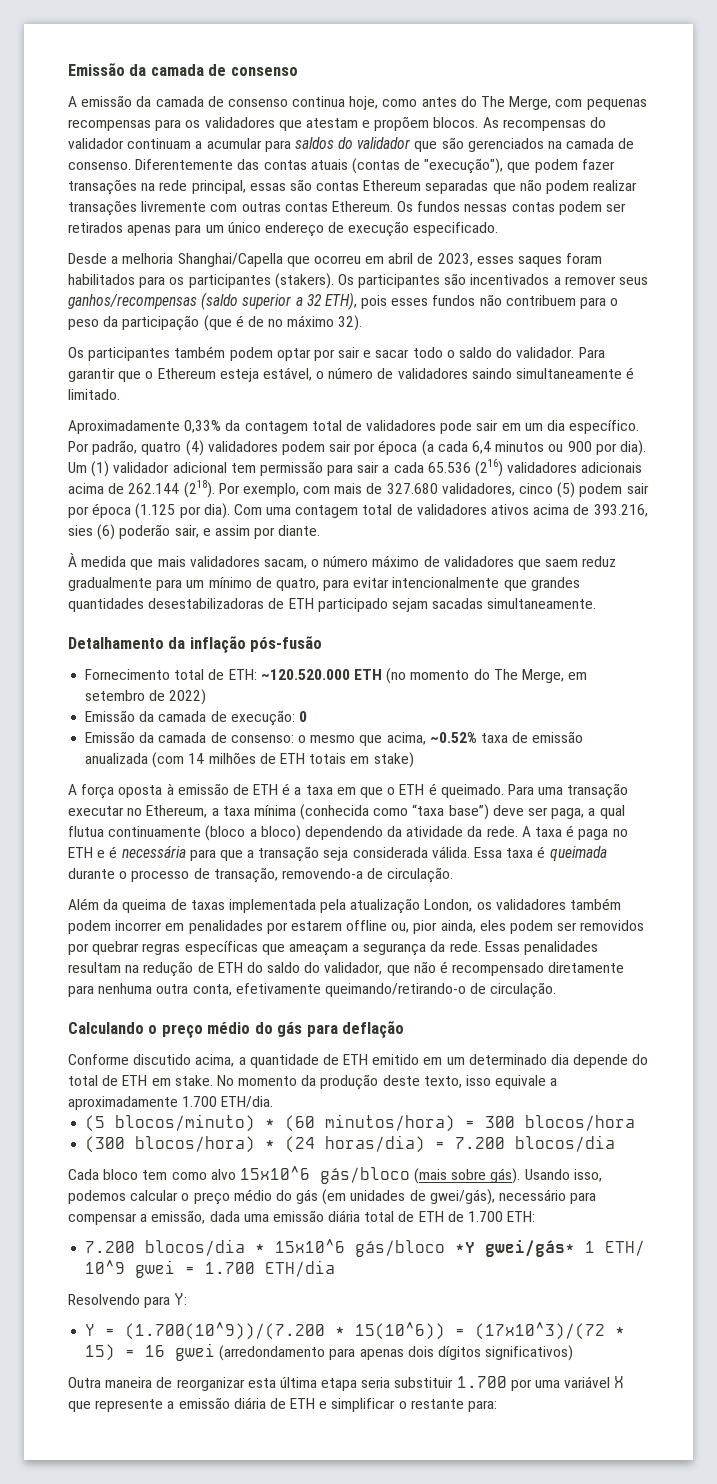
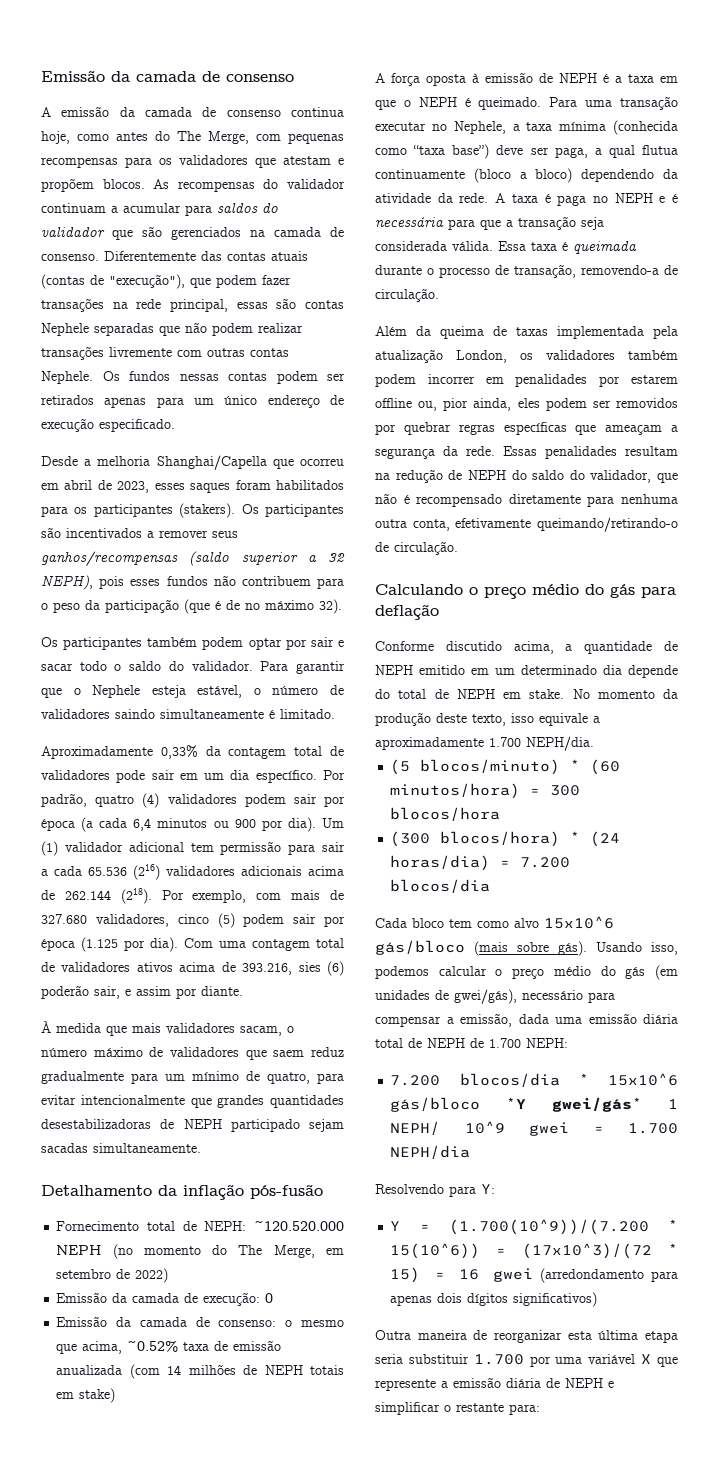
- Diferentemente das contas atuais (contas de "execução"), que podem fazer transações na rede principal, essas são contas Ethereum separadas que não podem realizar transações livremente com outras contas Ethereum.
+ Diferentemente das contas atuais (contas de "execução"), que podem fazer transações na rede principal, essas são contas Nephele separadas que não podem realizar transações livremente com outras contas Nephele.
- Os participantes são incentivados a remover seus ganhos/recompensas (saldo superior a 32 ETH), pois esses fundos não contribuem para o peso da participação (que é de no máximo 32).
+ Os participantes são incentivados a remover seus ganhos/recompensas (saldo superior a 32 NEPH), pois esses fundos não contribuem para o peso da participação (que é de no máximo 32).
- Para garantir que o Ethereum esteja estável, o número de validadores saindo simultaneamente é limitado.
+ Para garantir que o Nephele esteja estável, o número de validadores saindo simultaneamente é limitado.
- À medida que mais validadores sacam, o número máximo de validadores que saem reduz gradualmente para um mínimo de quatro, para evitar intencionalmente que grandes quantidades desestabilizadoras de ETH participado sejam sacadas simultaneamente.
+ À medida que mais validadores sacam, o número máximo de validadores que saem reduz gradualmente para um mínimo de quatro, para evitar intencionalmente que grandes quantidades desestabilizadoras de NEPH participado sejam sacadas simultaneamente.
- Fornecimento total de ETH: ~120.520.000 ETH (no momento do The Merge, em setembro de 2022)
+ Fornecimento total de NEPH: ~120.520.000 NEPH (no momento do The Merge, em setembro de 2022)
- Emissão da camada de consenso: o mesmo que acima, ~0.52% taxa de emissão anualizada (com 14 milhões de ETH totais em stake)
+ Emissão da camada de consenso: o mesmo que acima, ~0.52% taxa de emissão anualizada (com 14 milhões de NEPH totais em stake)
- A força oposta à emissão de ETH é a taxa em que o ETH é queimado.
+ A força oposta à emissão de NEPH é a taxa em que o NEPH é queimado.
- Para uma transação executar no Ethereum, a taxa mínima (conhecida como “taxa base”) deve ser paga, a qual flutua continuamente (bloco a bloco) dependendo da atividade da rede.
+ Para uma transação executar no Nephele, a taxa mínima (conhecida como “taxa base”) deve ser paga, a qual flutua continuamente (bloco a bloco) dependendo da atividade da rede.
- A taxa é paga no ETH e é necessária para que a transação seja considerada válida.
+ A taxa é paga no NEPH e é necessária para que a transação seja considerada válida.
- Essas penalidades resultam na redução de ETH do saldo do validador, que não é recompensado diretamente para nenhuma outra conta, efetivamente queimando/retirando-o de circulação.
+ Essas penalidades resultam na redução de NEPH do saldo do validador, que não é recompensado diretamente para nenhuma outra conta, efetivamente queimando/retirando-o de circulação.
- Conforme discutido acima, a quantidade de ETH emitido em um determinado dia depende do total de ETH em stake.
+ Conforme discutido acima, a quantidade de NEPH emitido em um determinado dia depende do total de NEPH em stake.
- No momento da produção deste texto, isso equivale a aproximadamente 1.700 ETH/dia.
+ No momento da produção deste texto, isso equivale a aproximadamente 1.700 NEPH/dia.
- Usando isso, podemos calcular o preço médio do gás (em unidades de gwei/gás), necessário para compensar a emissão, dada uma emissão diária total de ETH de 1.700 ETH:
+ Usando isso, podemos calcular o preço médio do gás (em unidades de gwei/gás), necessário para compensar a emissão, dada uma emissão diária total de NEPH de 1.700 NEPH:
- 7.200 blocos/dia * 15x10^6 gás/bloco *Y gwei/gás* 1 ETH/ 10^9 gwei = 1.700 ETH/dia
+ 7.200 blocos/dia * 15x10^6 gás/bloco *Y gwei/gás* 1 NEPH/ 10^9 gwei = 1.700 NEPH/dia
- Outra maneira de reorganizar esta última etapa seria substituir 1.700 por uma variável X que represente a emissão diária de ETH e simplificar o restante para:
+ Outra maneira de reorganizar esta última etapa seria substituir 1.700 por uma variável X que represente a emissão diária de NEPH e simplificar o restante para:

